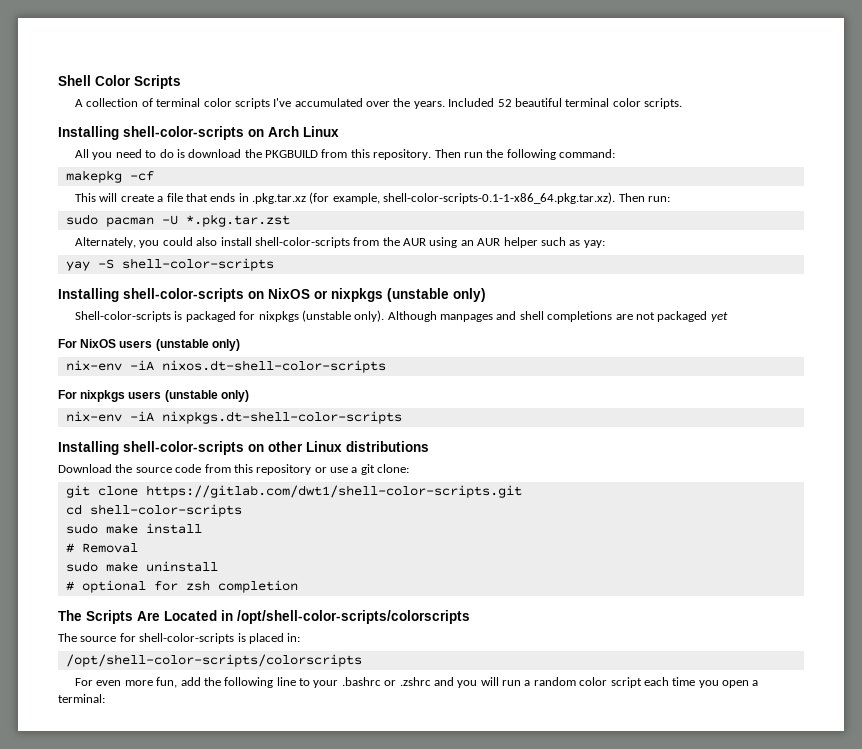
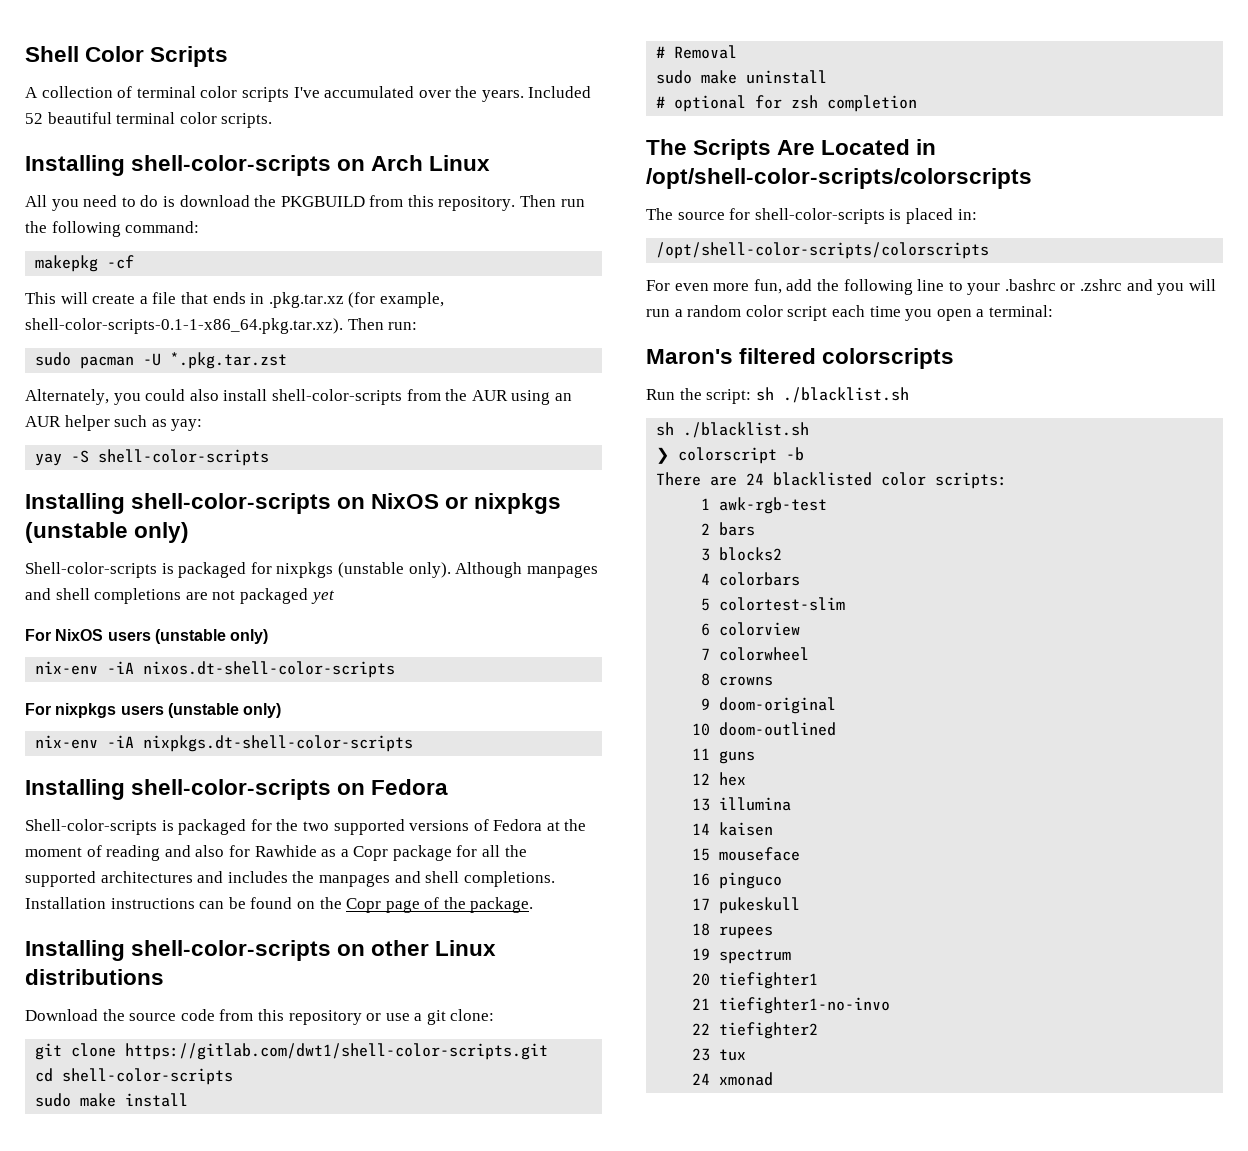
+ Installing shell-color-scripts on Fedora
+ Shell-color-scripts is packaged for the two supported versions of Fedora at the moment of reading and also for Rawhide as a Copr package for all the supported architectures and includes the manpages and shell completions. Installation instructions can be found on the Copr page of the package.
+ Maron's filtered colorscripts
+ Run the script: sh ./blacklist.sh
+ sh ./blacklist.sh
+ ❯ colorscript -b
+ There are 24 blacklisted color scripts:
+ 1 awk-rgb-test
+ 2 bars
+ 3 blocks2
+ 4 colorbars
+ 5 colortest-slim
+ 6 colorview
+ 7 colorwheel
+ 8 crowns
+ 9 doom-original
+ 10 doom-outlined
+ 11 guns
+ 12 hex
+ 13 illumina
+ 14 kaisen
+ 15 mouseface
+ 16 pinguco
+ 17 pukeskull
+ 18 rupees
+ 19 spectrum
+ 20 tiefighter1
+ 21 tiefighter1-no-invo
+ 22 tiefighter2
+ 23 tux
+ 24 xmonad

